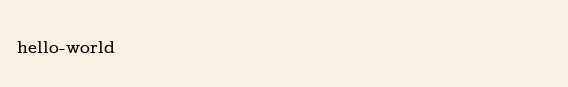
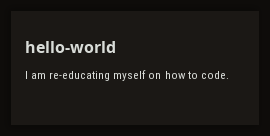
+ I am re-educating myself on how to code.

